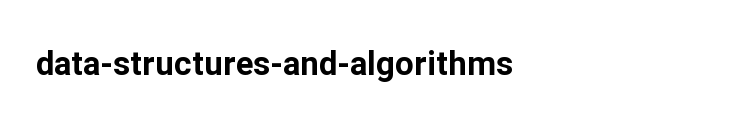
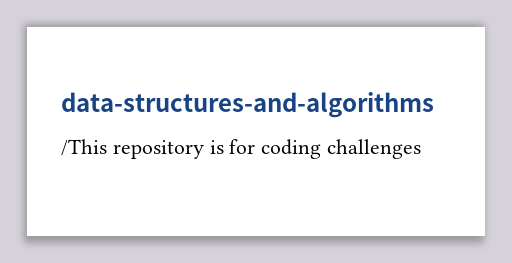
+ /This repository is for coding challenges

